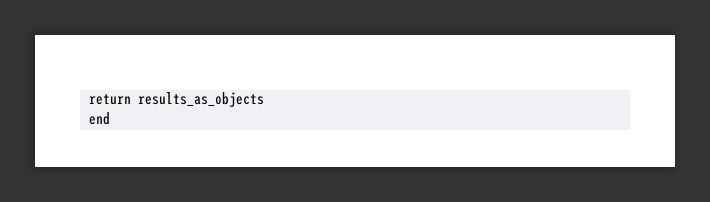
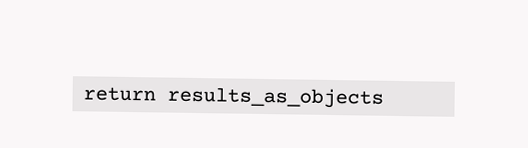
- end

